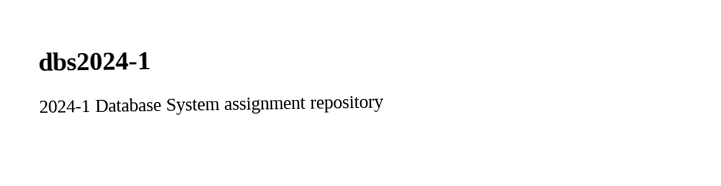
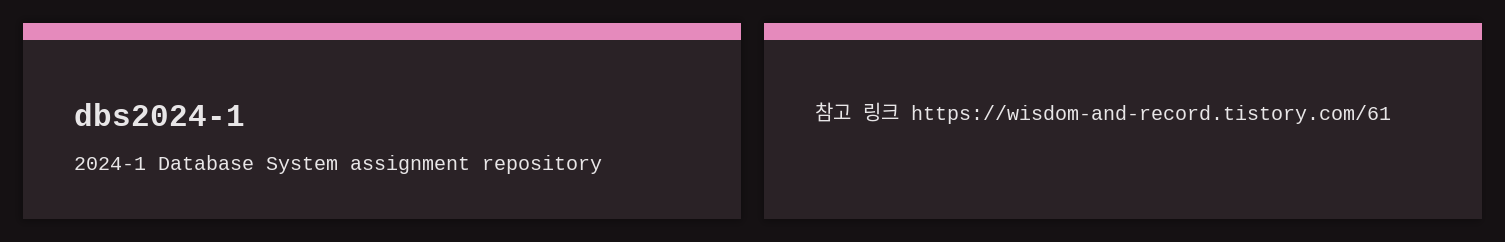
+ 참고 링크 https://wisdom-and-record.tistory.com/61

